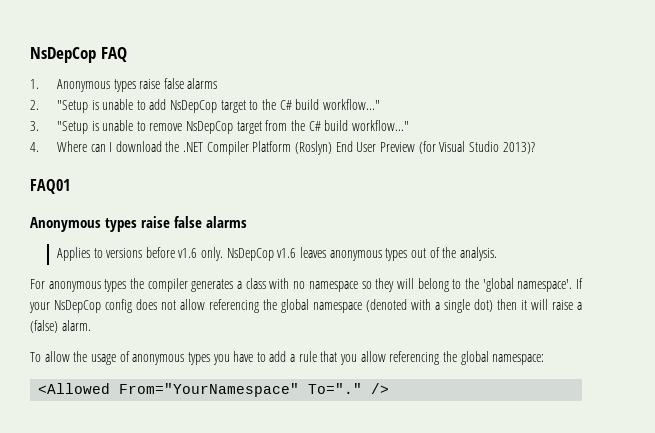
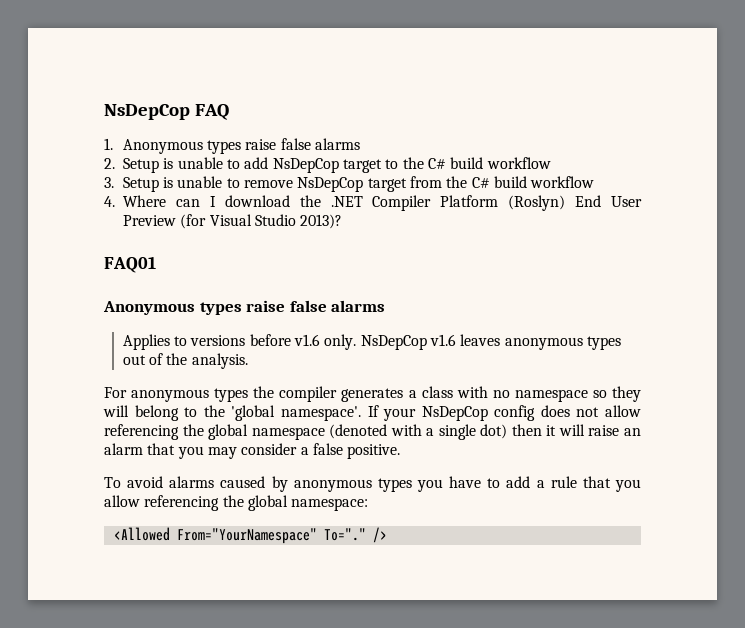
- 2. "Setup is unable to add NsDepCop target to the C# build workflow..."
+ 2. Setup is unable to add NsDepCop target to the C# build workflow
- 3. "Setup is unable to remove NsDepCop target from the C# build workflow..."
+ 3. Setup is unable to remove NsDepCop target from the C# build workflow
- If your NsDepCop config does not allow referencing the global namespace (denoted with a single dot) then it will raise a (false) alarm.
- To allow the usage of anonymous types you have to add a rule that you allow referencing the global namespace:
+ If your NsDepCop config does not allow referencing the global namespace (denoted with a single dot) then it will raise an alarm that you may consider a false positive.
+ To avoid alarms caused by anonymous types you have to add a rule that you allow referencing the global namespace:

